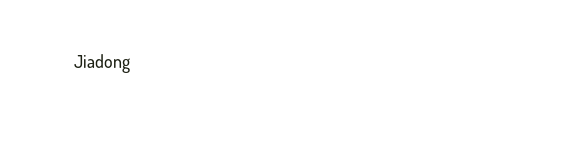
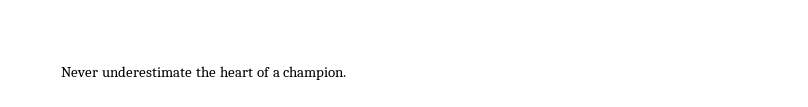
- Jiadong
+ Never underestimate the heart of a champion.

